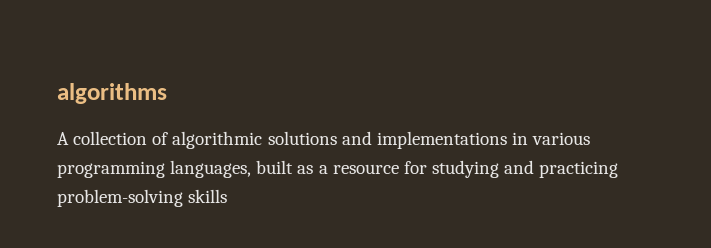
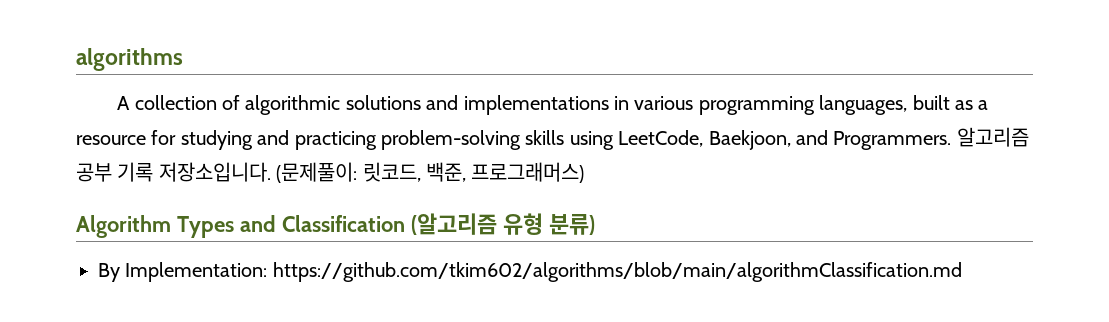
- A collection of algorithmic solutions and implementations in various programming languages, built as a resource for studying and practicing problem-solving skills
+ A collection of algorithmic solutions and implementations in various programming languages, built as a resource for studying and practicing problem-solving skills using LeetCode, Baekjoon, and Programmers. 알고리즘 공부 기록 저장소입니다. (문제풀이: 릿코드, 백준, 프로그래머스)
+ Algorithm Types and Classification (알고리즘 유형 분류)
+ By Implementation: https://github.com/tkim602/algorithms/blob/main/algorithmClassification.md

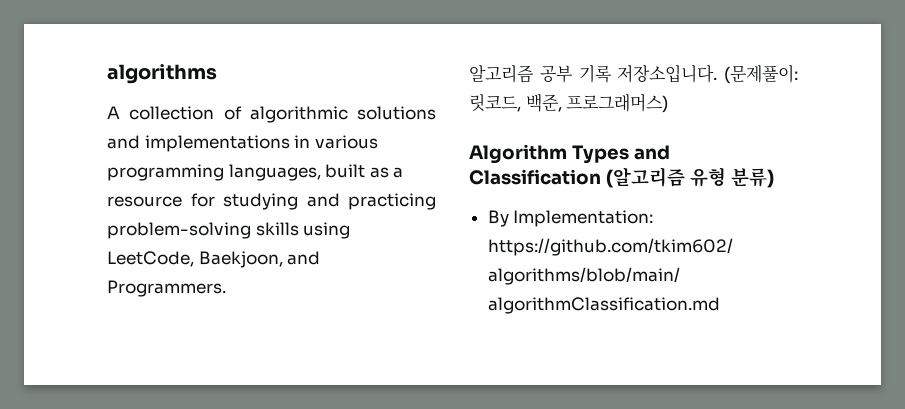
- A collection of algorithmic solutions and implementations in various programming languages, built as a resource for studying and practicing problem-solving skills using LeetCode, Baekjoon, and Programmers. 알고리즘 공부 기록 저장소입니다.
+ A collection of algorithmic solutions and implementations in various programming languages, built as a resource for studying and practicing problem-solving skills using LeetCode, Baekjoon, and Programmers.
+ 알고리즘 공부 기록 저장소입니다.

